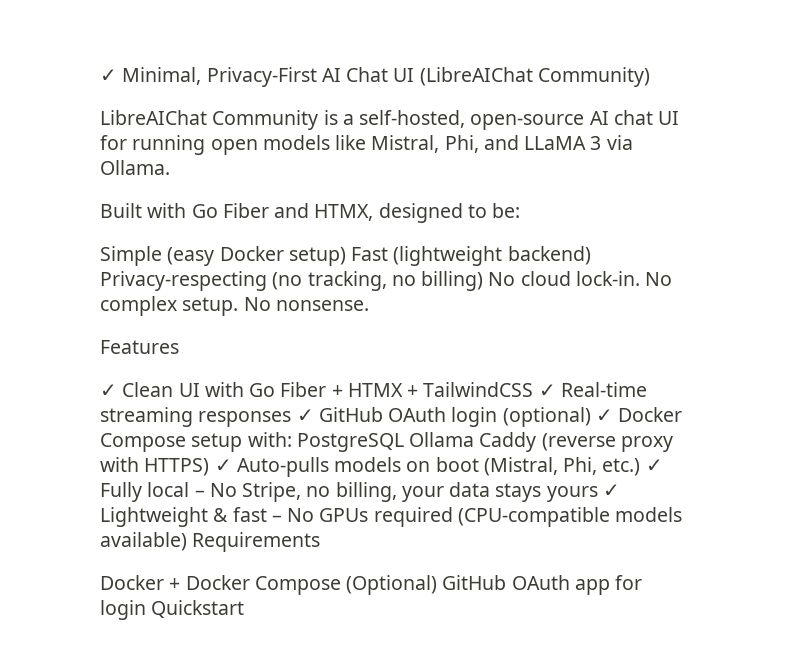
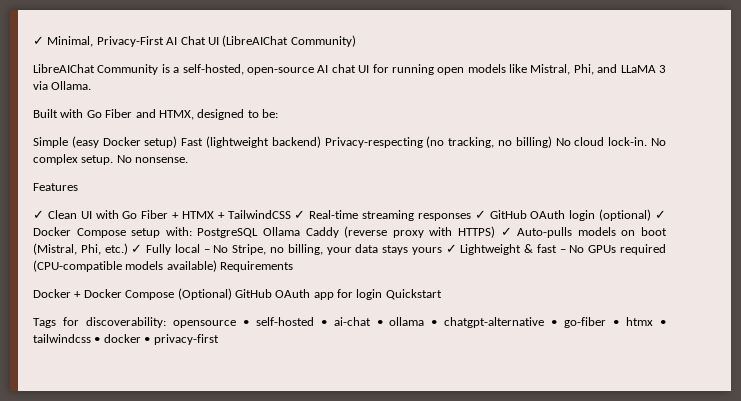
+ Tags for discoverability: opensource • self-hosted • ai-chat • ollama • chatgpt-alternative • go-fiber • htmx • tailwindcss • docker • privacy-first

